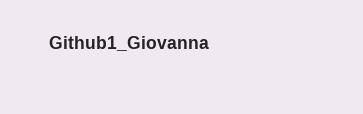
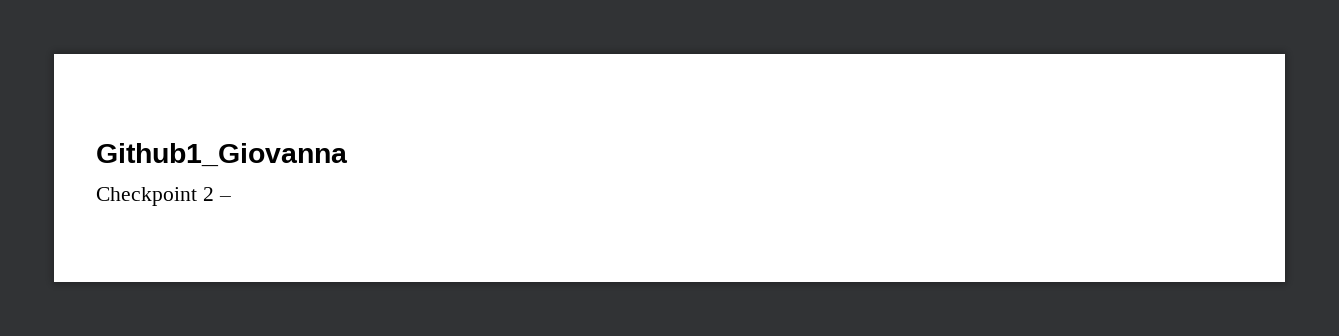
+ Checkpoint 2 –

